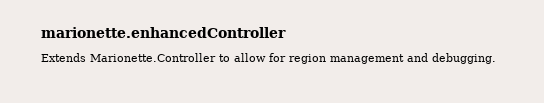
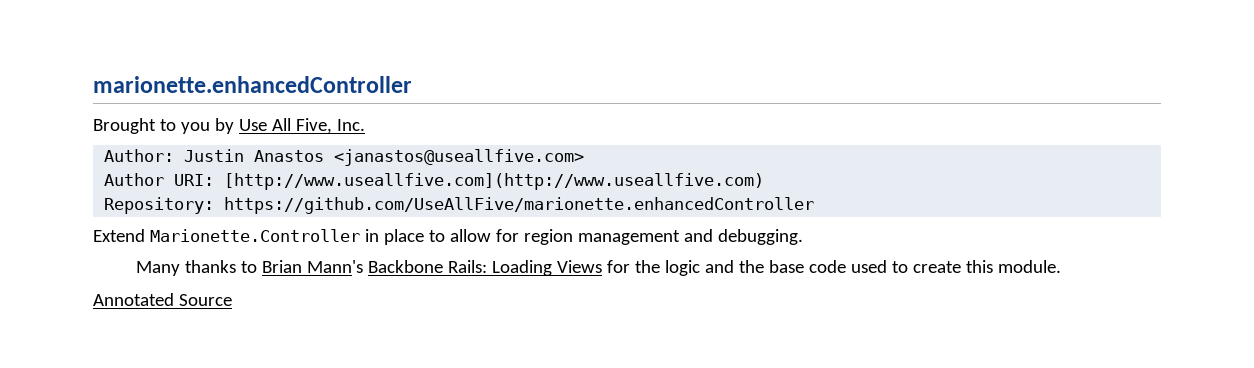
- Extends Marionette.Controller to allow for region management and debugging.
+ Brought to you by Use All Five, Inc.
+ Author: Justin Anastos <janastos@useallfive.com>
+ Author URI: [http://www.useallfive.com](http://www.useallfive.com)
+ Repository: https://github.com/UseAllFive/marionette.enhancedController
+ Extend Marionette.Controller in place to allow for region management and debugging.
+ Many thanks to Brian Mann's Backbone Rails: Loading Views for the logic and the base code used to create this module.
+ Annotated Source

